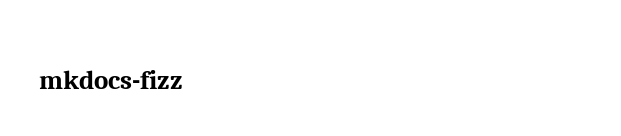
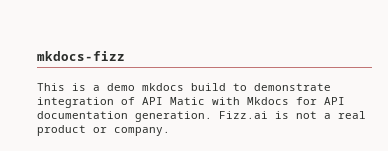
+ This is a demo mkdocs build to demonstrate integration of API Matic with Mkdocs for API documentation generation. Fizz.ai is not a real product or company.

